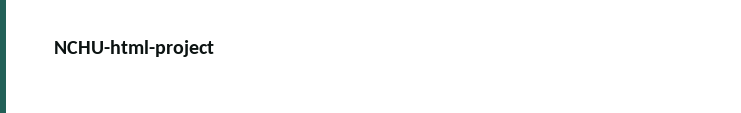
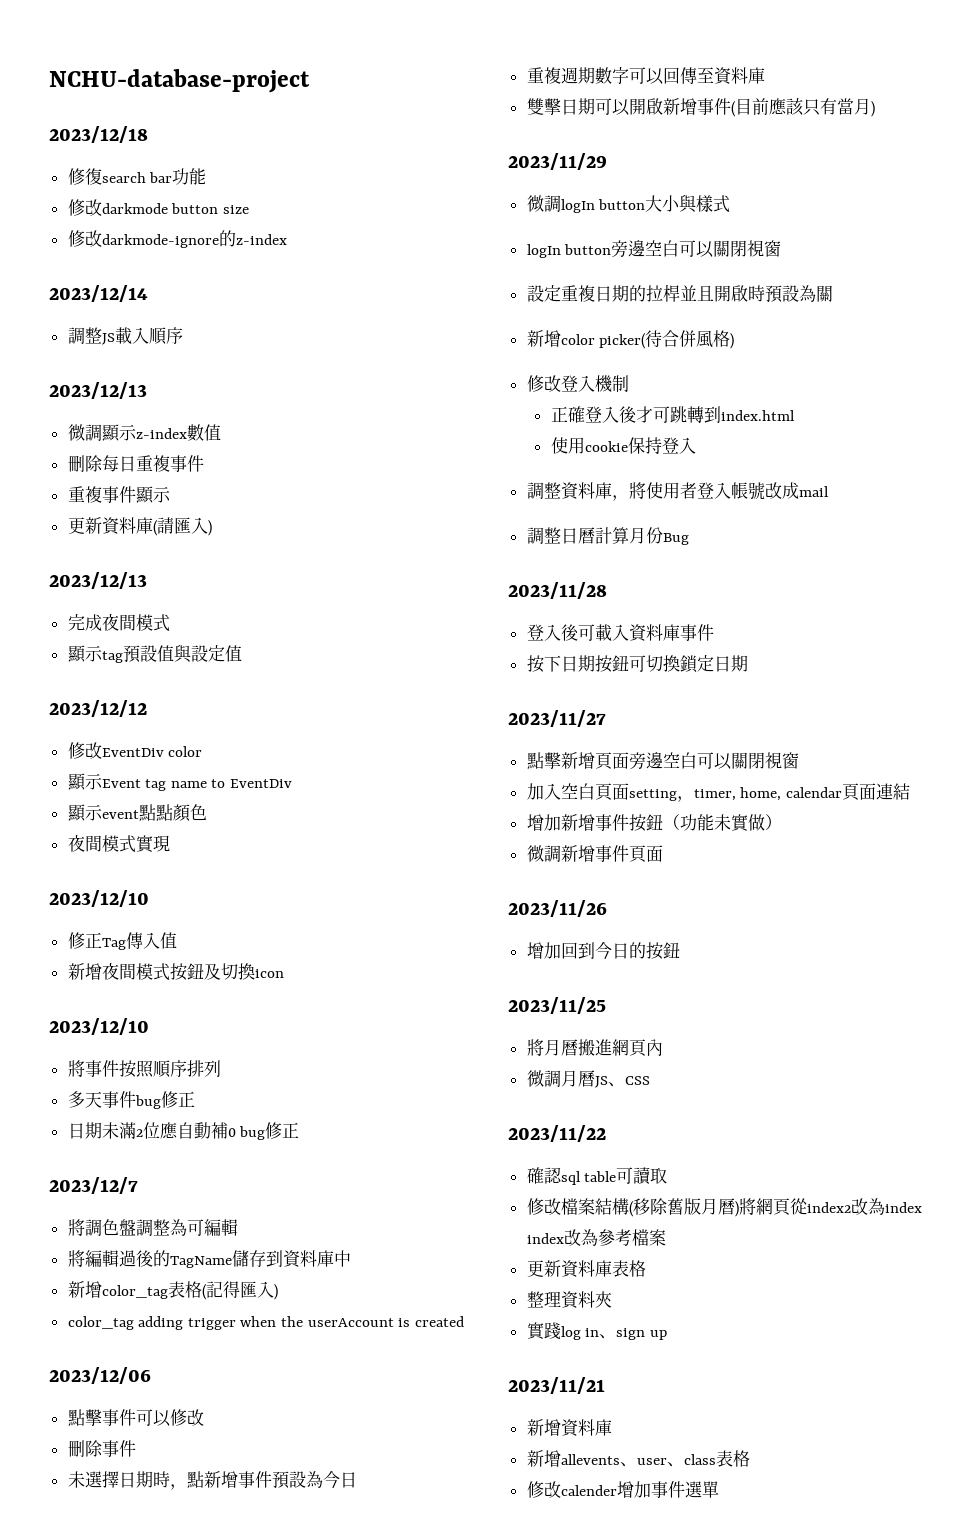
- NCHU-html-project
+ NCHU-database-project
+ 2023/12/18
+ 修復search bar功能
+ 修改darkmode button size
+ 修改darkmode-ignore的z-index
+ 2023/12/14
+ 調整JS載入順序
+ 2023/12/13
+ 微調顯示z-index數值
+ 刪除每日重複事件
+ 重複事件顯示
+ 更新資料庫(請匯入)
+ 2023/12/13
+ 完成夜間模式
+ 顯示tag預設值與設定值
+ 2023/12/12
+ 修改EventDiv color
+ 顯示Event tag name to EventDiv
+ 顯示event點點顏色
+ 夜間模式實現
+ 2023/12/10
+ 修正Tag傳入值
+ 新增夜間模式按鈕及切換icon
+ 2023/12/10
+ 將事件按照順序排列
+ 多天事件bug修正
+ 日期未滿2位應自動補0 bug修正
+ 2023/12/7
+ 將調色盤調整為可編輯
+ 將編輯過後的TagName儲存到資料庫中
+ 新增color_tag表格(記得匯入)
+ color_tag adding trigger when the userAccount is created
+ 2023/12/06
+ 點擊事件可以修改
+ 刪除事件
+ 未選擇日期時，點新增事件預設為今日
+ 重複週期數字可以回傳至資料庫
+ 雙擊日期可以開啟新增事件(目前應該只有當月)
+ 2023/11/29
+ 微調logIn button大小與樣式
+ logIn button旁邊空白可以關閉視窗
+ 設定重複日期的拉桿並且開啟時預設為關
+ 新增color picker(待合併風格)
+ 修改登入機制
+ 正確登入後才可跳轉到index.html
+ 使用cookie保持登入
+ 調整資料庫，將使用者登入帳號改成mail
+ 調整日曆計算月份Bug
+ 2023/11/28
+ 登入後可載入資料庫事件
+ 按下日期按鈕可切換鎖定日期
+ 2023/11/27
+ 點擊新增頁面旁邊空白可以關閉視窗
+ 加入空白頁面setting，timer, home, calendar頁面連結
+ 增加新增事件按鈕（功能未實做）
+ 微調新增事件頁面
+ 2023/11/26
+ 增加回到今日的按鈕
+ 2023/11/25
+ 將月曆搬進網頁內
+ 微調月曆JS、CSS
+ 2023/11/22
+ 確認sql table可讀取
+ 修改檔案結構(移除舊版月曆)將網頁從index2改為index index改為參考檔案
+ 更新資料庫表格
+ 整理資料夾
+ 實踐log in、sign up
+ 2023/11/21
+ 新增資料庫
+ 新增allevents、user、class表格
+ 修改calender增加事件選單

